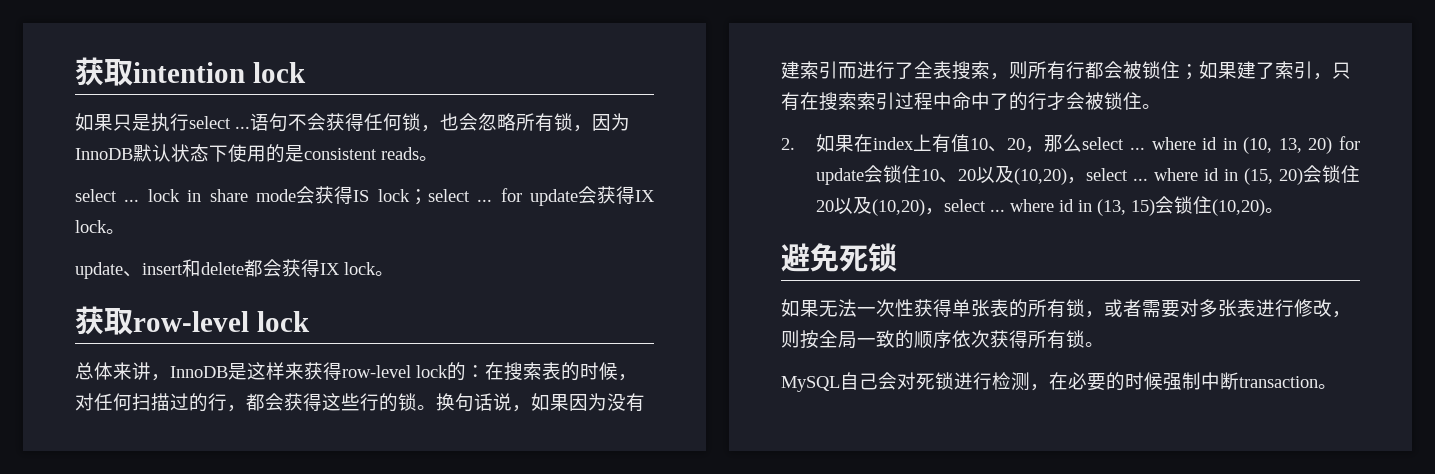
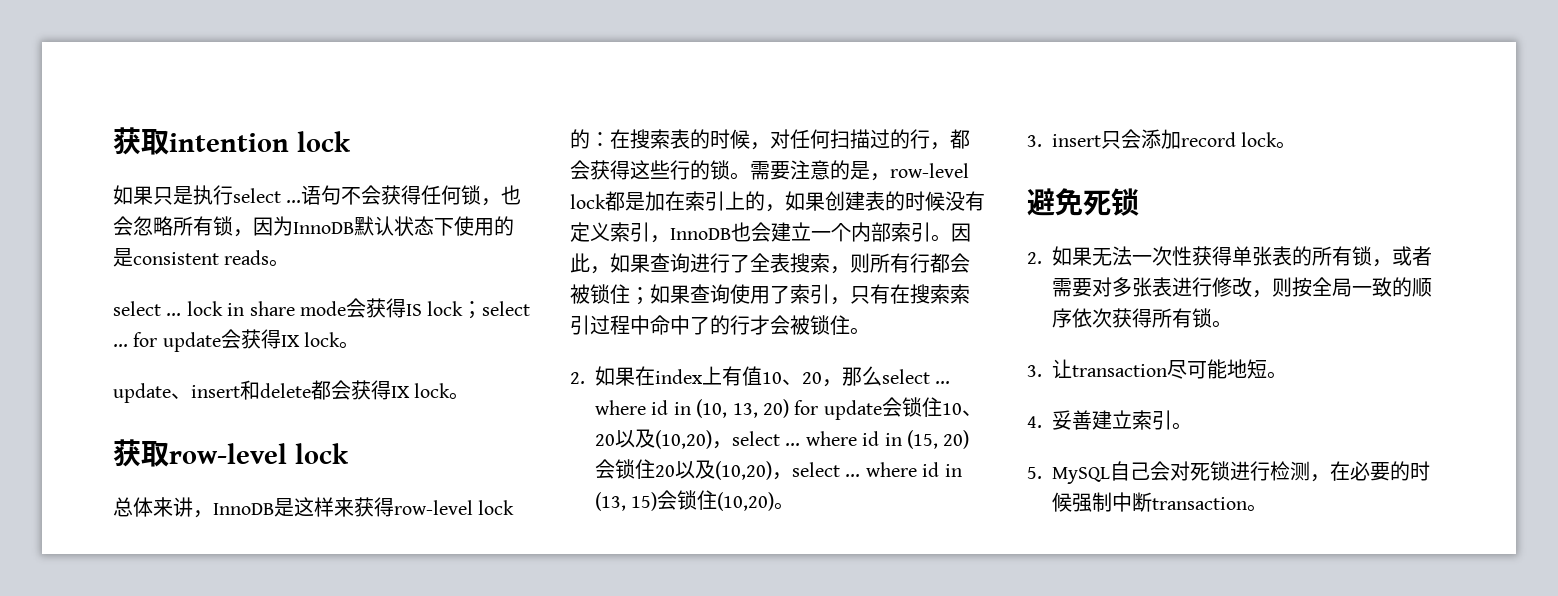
- 换句话说，如果因为没有建索引而进行了全表搜索，则所有行都会被锁住；如果建了索引，只有在搜索索引过程中命中了的行才会被锁住。
+ 需要注意的是，row-level lock都是加在索引上的，如果创建表的时候没有定义索引，InnoDB也会建立一个内部索引。因此，如果查询进行了全表搜索，则所有行都会被锁住；如果查询使用了索引，只有在搜索索引过程中命中了的行才会被锁住。
+ 3. insert只会添加record lock。
- 如果无法一次性获得单张表的所有锁，或者需要对多张表进行修改，则按全局一致的顺序依次获得所有锁。
+ 2.如果无法一次性获得单张表的所有锁，或者需要对多张表进行修改，则按全局一致的顺序依次获得所有锁。
- MySQL自己会对死锁进行检测，在必要的时候强制中断transaction。
+ 3.让transaction尽可能地短。
+ 4.妥善建立索引。
+ 5. MySQL自己会对死锁进行检测，在必要的时候强制中断transaction。

